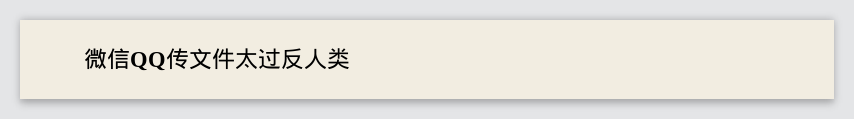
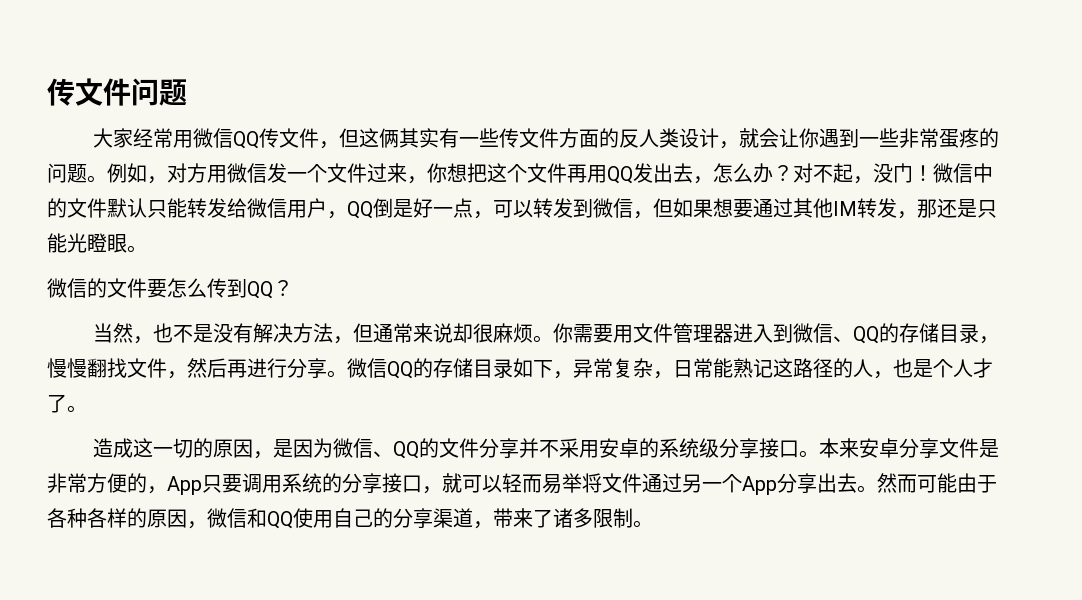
- 微信QQ传文件太过反人类
+ 传文件问题
+ 大家经常用微信QQ传文件，但这俩其实有一些传文件方面的反人类设计，就会让你遇到一些非常蛋疼的问题。例如，对方用微信发一个文件过来，你想把这个文件再用QQ发出去，怎么办？对不起，没门！微信中的文件默认只能转发给微信用户，QQ倒是好一点，可以转发到微信，但如果想要通过其他IM转发，那还是只能光瞪眼。
+ 微信的文件要怎么传到QQ？
+ 当然，也不是没有解决方法，但通常来说却很麻烦。你需要用文件管理器进入到微信、QQ的存储目录，慢慢翻找文件，然后再进行分享。微信QQ的存储目录如下，异常复杂，日常能熟记这路径的人，也是个人才了。
+ 造成这一切的原因，是因为微信、QQ的文件分享并不采用安卓的系统级分享接口。本来安卓分享文件是非常方便的，App只要调用系统的分享接口，就可以轻而易举将文件通过另一个App分享出去。然而可能由于各种各样的原因，微信和QQ使用自己的分享渠道，带来了诸多限制。

